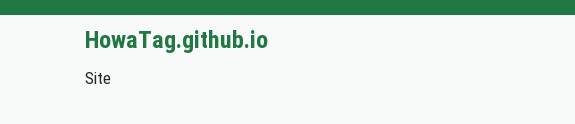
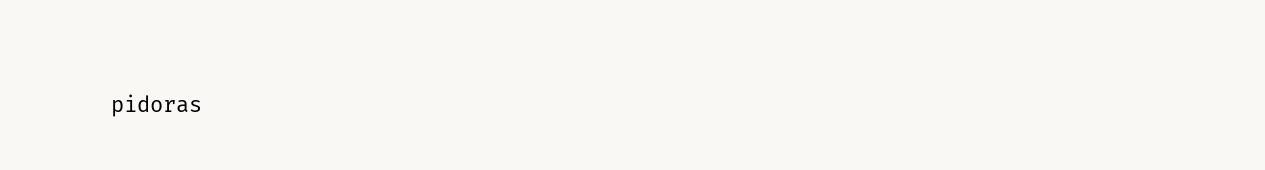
- HowaTag.github.io
- Site
+ pidoras

